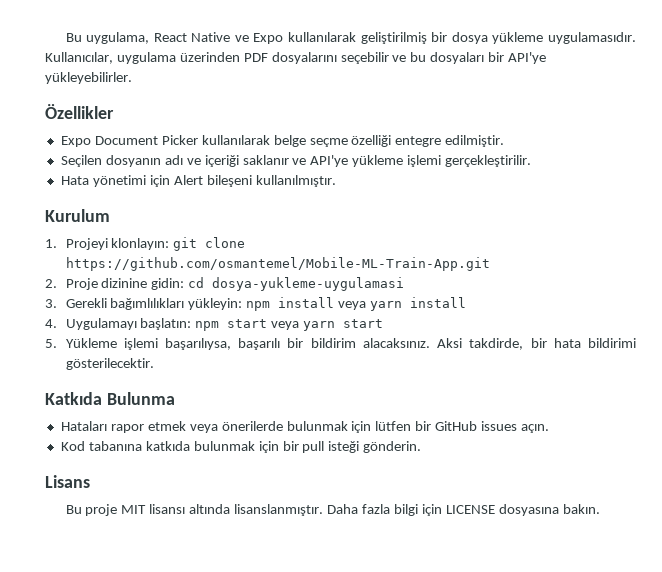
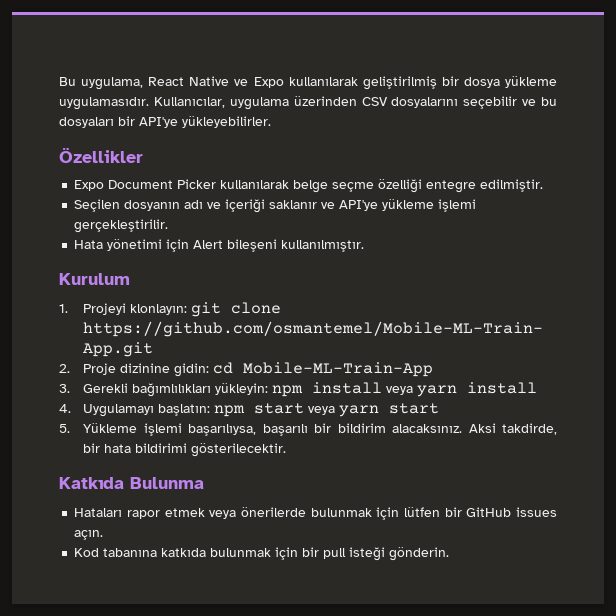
- Kullanıcılar, uygulama üzerinden PDF dosyalarını seçebilir ve bu dosyaları bir API'ye yükleyebilirler.
+ Kullanıcılar, uygulama üzerinden CSV dosyalarını seçebilir ve bu dosyaları bir API'ye yükleyebilirler.
- 2. Proje dizinine gidin: cd dosya-yukleme-uygulamasi
+ 2. Proje dizinine gidin: cd Mobile-ML-Train-App
- Lisans
- Bu proje MIT lisansı altında lisanslanmıştır. Daha fazla bilgi için LICENSE dosyasına bakın.

